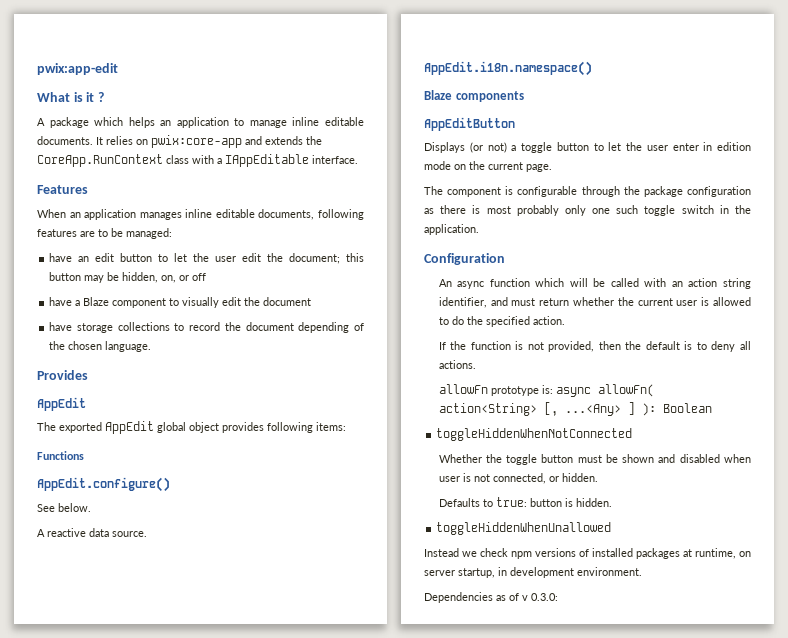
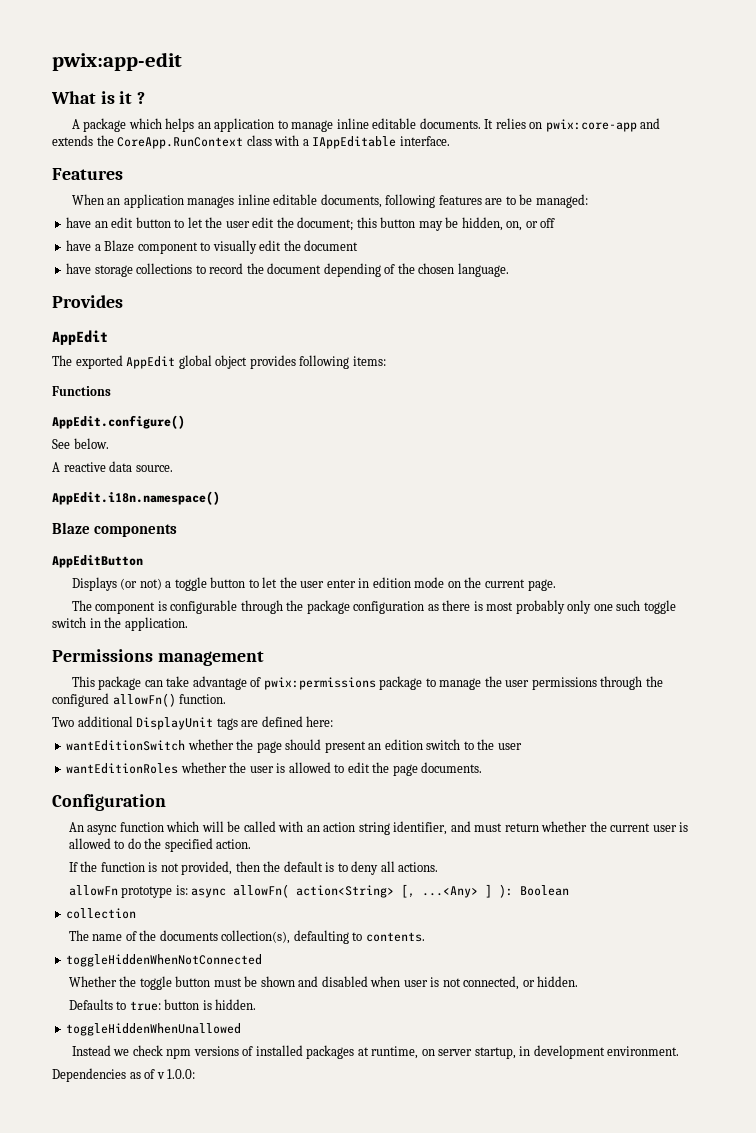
+ Permissions management
+ This package can take advantage of pwix:permissions package to manage the user permissions through the configured allowFn() function.
+ Two additional DisplayUnit tags are defined here:
+ wantEditionSwitch whether the page should present an edition switch to the user
+ wantEditionRoles whether the user is allowed to edit the page documents.
+ collection
+ The name of the documents collection(s), defaulting to contents.
- Dependencies as of v 0.3.0:
+ Dependencies as of v 1.0.0:

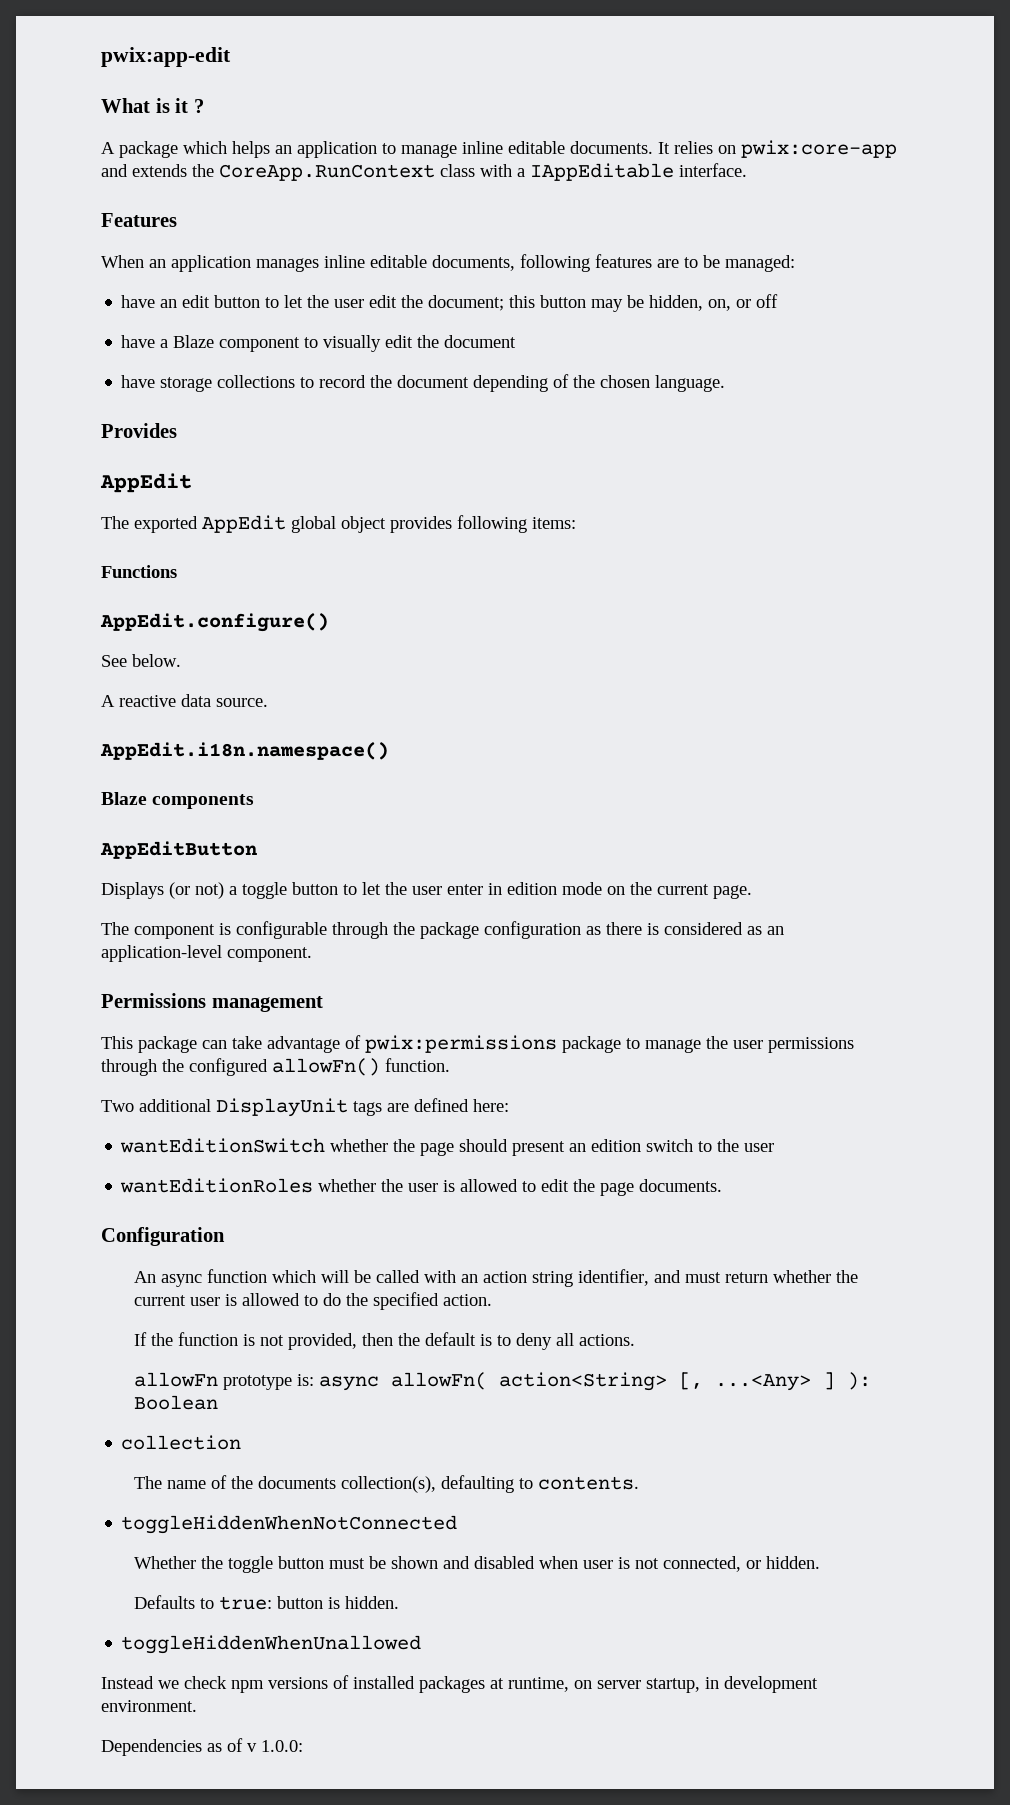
- The component is configurable through the package configuration as there is most probably only one such toggle switch in the application.
+ The component is configurable through the package configuration as there is considered as an application-level component.

